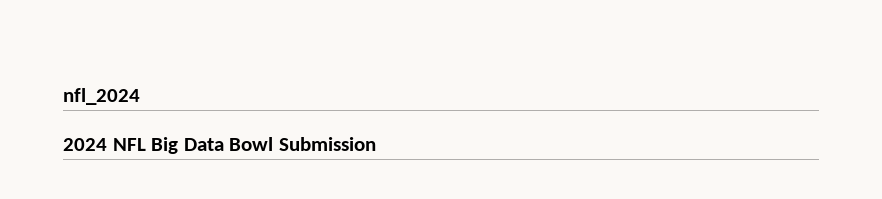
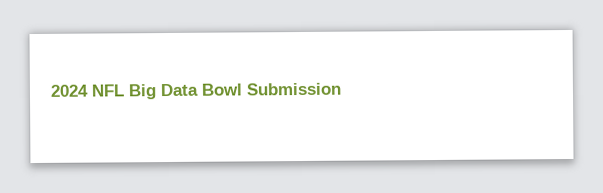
- nfl_2024

